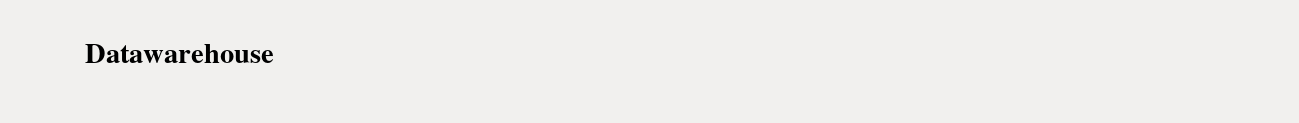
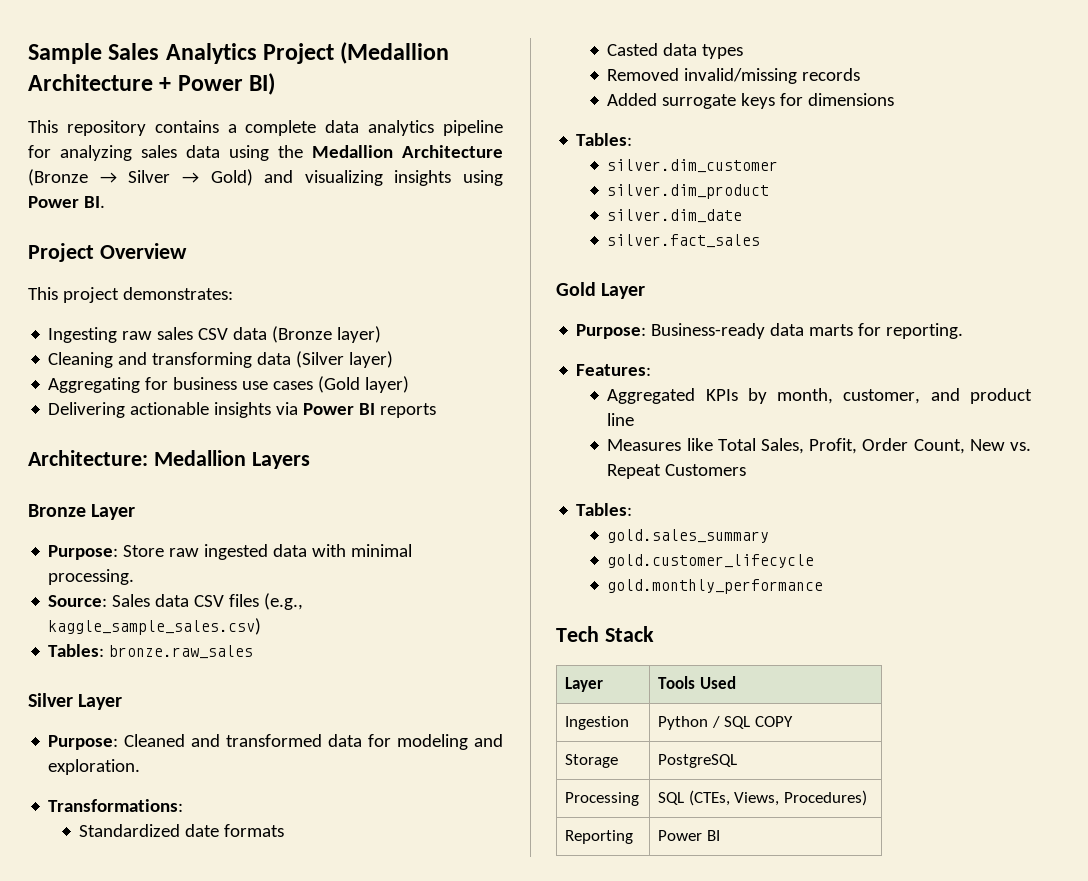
- Datawarehouse
+ Sample Sales Analytics Project (Medallion Architecture + Power BI)
+ This repository contains a complete data analytics pipeline for analyzing sales data using the Medallion Architecture (Bronze → Silver → Gold) and visualizing insights using Power BI.
+ Project Overview
+ This project demonstrates:
+ Ingesting raw sales CSV data (Bronze layer)
+ Cleaning and transforming data (Silver layer)
+ Aggregating for business use cases (Gold layer)
+ Delivering actionable insights via Power BI reports
+ Architecture: Medallion Layers
+ Bronze Layer
+ Purpose: Store raw ingested data with minimal processing.
+ Source: Sales data CSV files (e.g., kaggle_sample_sales.csv)
+ Tables: bronze.raw_sales
+ Silver Layer
+ Purpose: Cleaned and transformed data for modeling and exploration.
+ Transformations:
+ Standardized date formats
+ Casted data types
+ Removed invalid/missing records
+ Added surrogate keys for dimensions
+ Tables:
+ silver.dim_customer
+ silver.dim_product
+ silver.dim_date
+ silver.fact_sales
+ Gold Layer
+ Purpose: Business-ready data marts for reporting.
+ Features:
+ Aggregated KPIs by month, customer, and product line
+ Measures like Total Sales, Profit, Order Count, New vs. Repeat Customers
+ Tables:
+ gold.sales_summary
+ gold.customer_lifecycle
+ gold.monthly_performance
+ Tech Stack
+ Layer | Tools Used
+ Ingestion | Python / SQL COPY
+ Storage | PostgreSQL
+ Processing | SQL (CTEs, Views, Procedures)
+ Reporting | Power BI

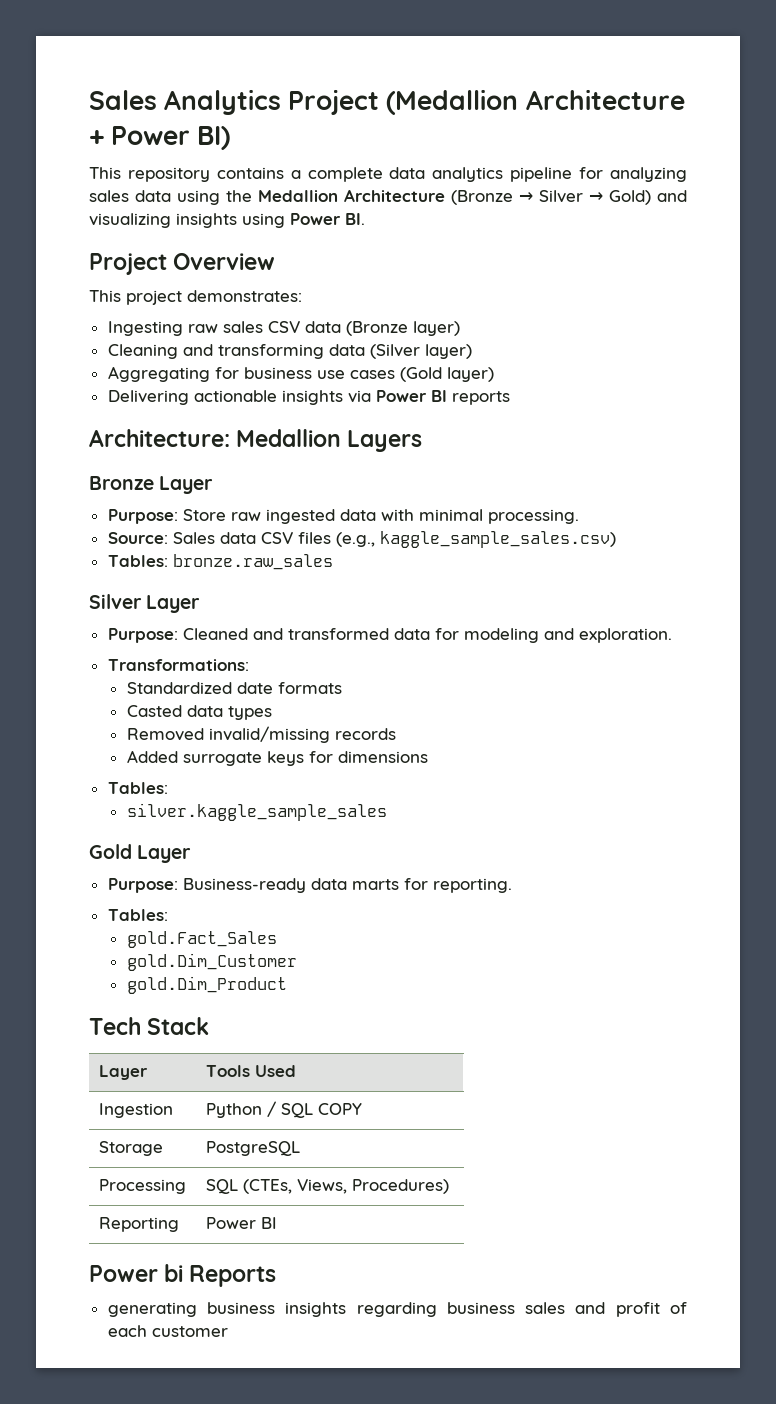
- Sample Sales Analytics Project (Medallion Architecture + Power BI)
+ Sales Analytics Project (Medallion Architecture + Power BI)
- silver.dim_customer
- silver.dim_product
- silver.dim_date
- silver.fact_sales
+ silver.kaggle_sample_sales
  Purpose: Business-ready data marts for reporting.
- Features:
- Aggregated KPIs by month, customer, and product line
- Measures like Total Sales, Profit, Order Count, New vs. Repeat Customers
  Tables:
- gold.sales_summary
- gold.customer_lifecycle
- gold.monthly_performance
+ gold.Fact_Sales
+ gold.Dim_Customer
+ gold.Dim_Product
+ Power bi Reports
+ generating business insights regarding business sales and profit of each customer

